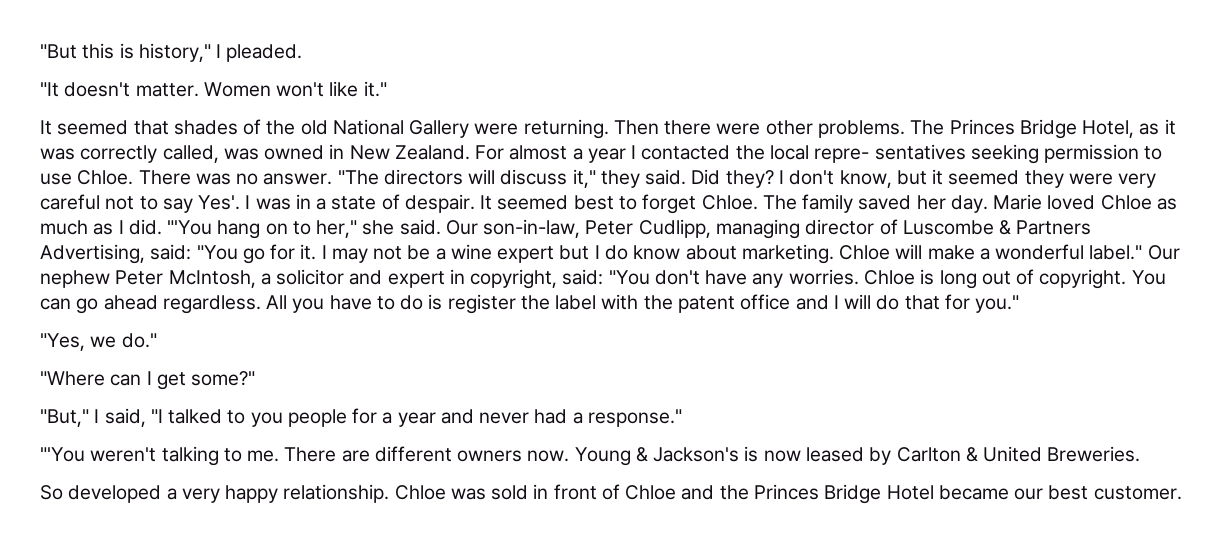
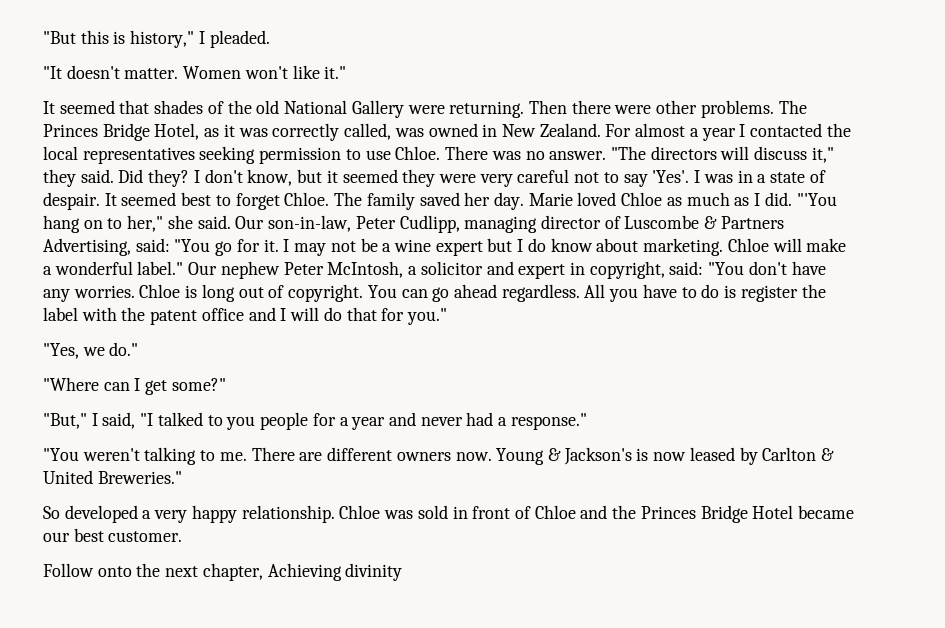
- For almost a year I contacted the local repre- sentatives seeking permission to use Chloe.
+ For almost a year I contacted the local representatives seeking permission to use Chloe.
- I don't know, but it seemed they were very careful not to say Yes'.
+ I don't know, but it seemed they were very careful not to say 'Yes'.
- "'You weren't talking to me.
+ "You weren't talking to me.
- Young & Jackson's is now leased by Carlton & United Breweries.
+ Young & Jackson's is now leased by Carlton & United Breweries."
+ Follow onto the next chapter, Achieving divinity

